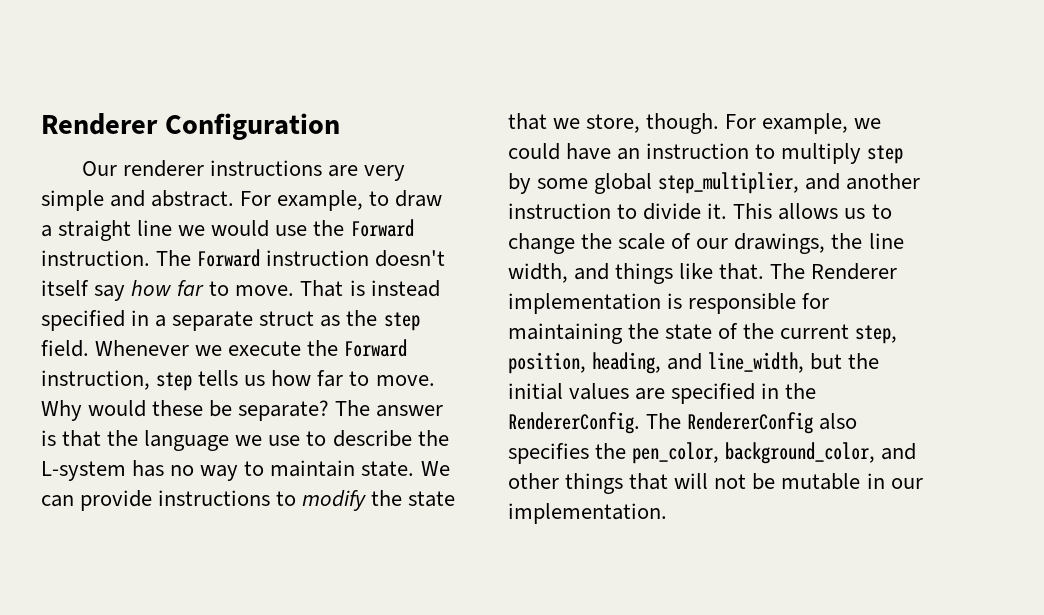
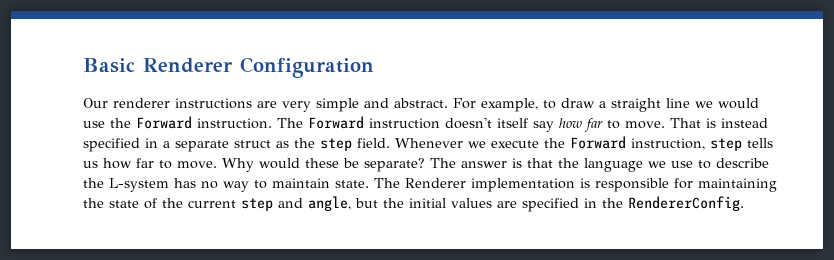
- Renderer Configuration
+ Basic Renderer Configuration
- We can provide instructions to modify the state that we store, though. For example, we could have an instruction to multiply step by some global step_multiplier, and another instruction to divide it. This allows us to change the scale of our drawings, the line width, and things like that.
- The Renderer implementation is responsible for maintaining the state of the current step, position, heading, and line_width, but the initial values are specified in the RendererConfig. The RendererConfig also specifies the pen_color, background_color, and other things that will not be mutable in our implementation.
+ The Renderer implementation is responsible for maintaining the state of the current step and angle, but the initial values are specified in the RendererConfig.

